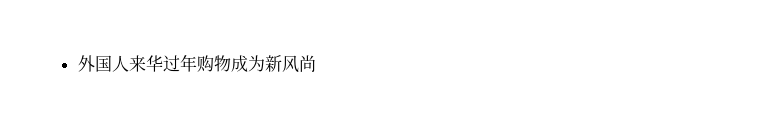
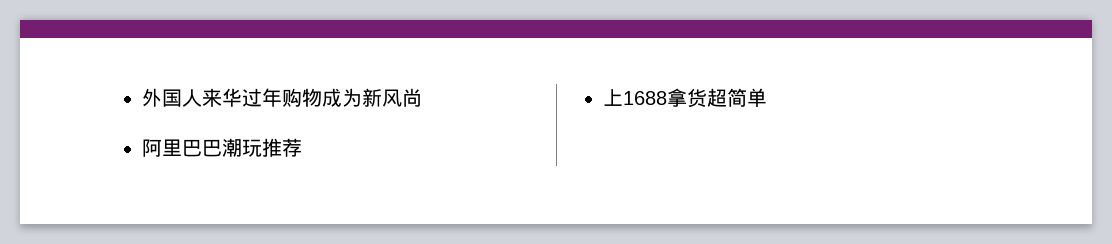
+ 阿里巴巴潮玩推荐
+ 上1688拿货超简单

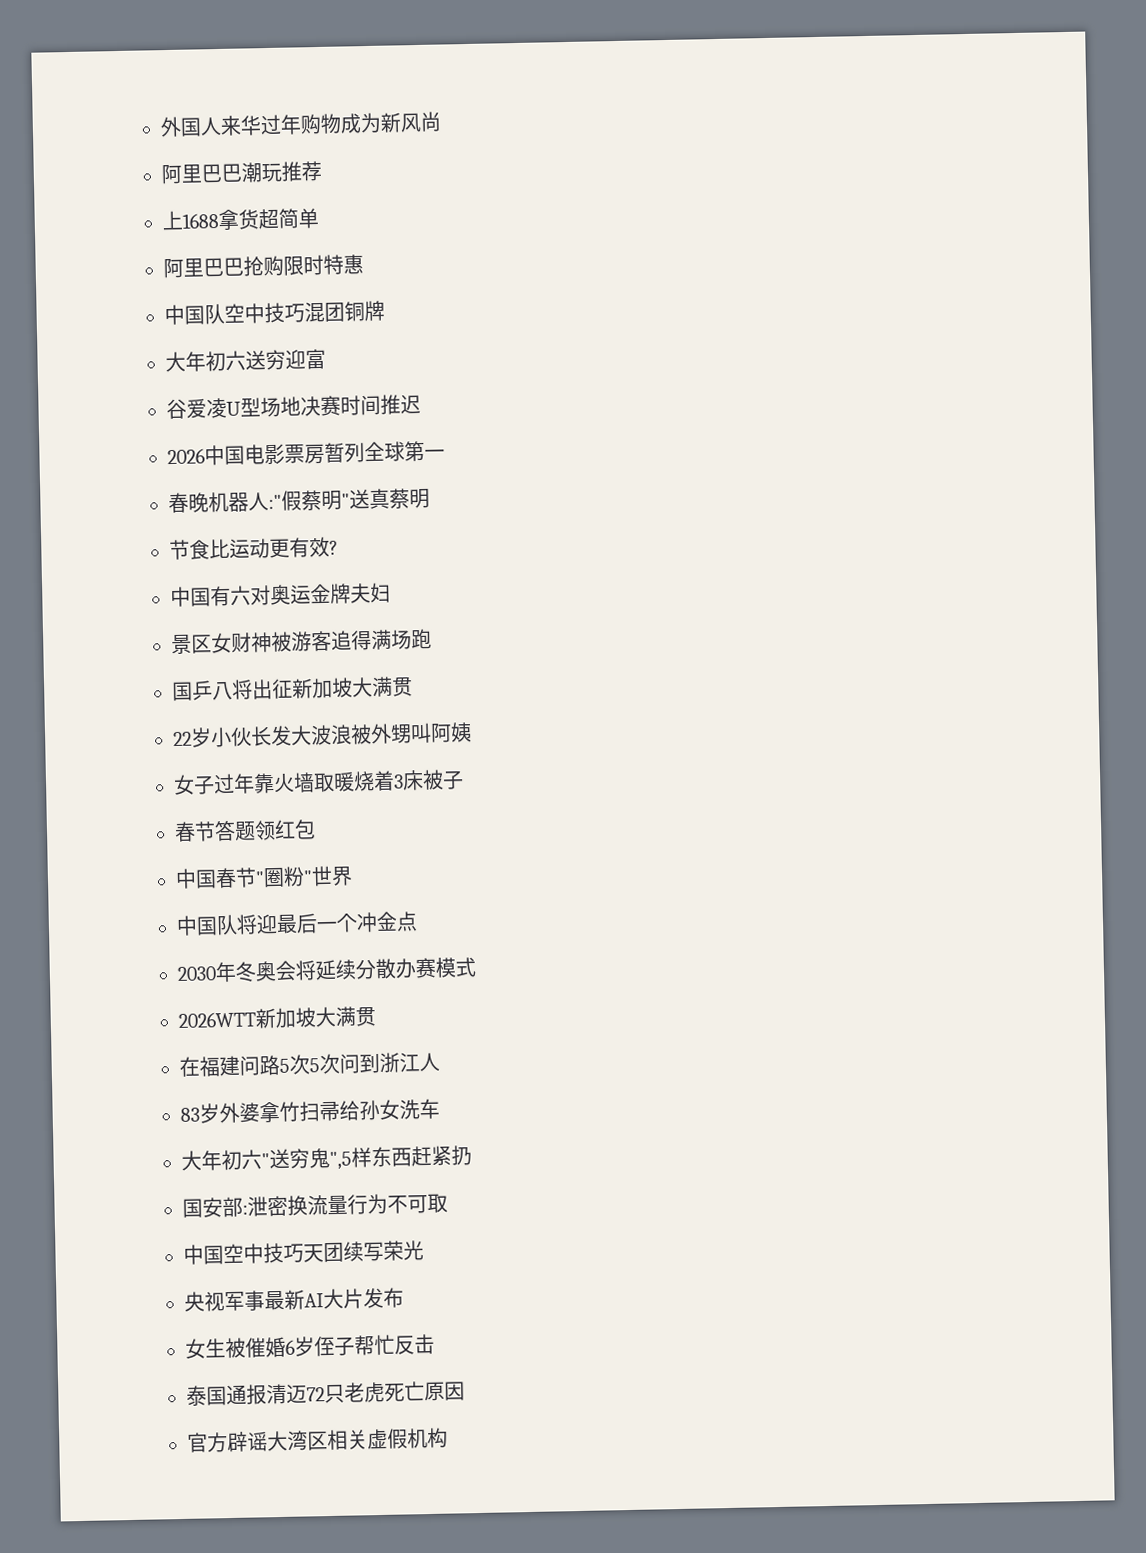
+ 阿里巴巴抢购限时特惠
+ 中国队空中技巧混团铜牌
+ 大年初六送穷迎富
+ 谷爱凌U型场地决赛时间推迟
+ 2026中国电影票房暂列全球第一
+ 春晚机器人:"假蔡明"送真蔡明
+ 节食比运动更有效?
+ 中国有六对奥运金牌夫妇
+ 景区女财神被游客追得满场跑
+ 国乒八将出征新加坡大满贯
+ 22岁小伙长发大波浪被外甥叫阿姨
+ 女子过年靠火墙取暖烧着3床被子
+ 春节答题领红包
+ 中国春节"圈粉"世界
+ 中国队将迎最后一个冲金点
+ 2030年冬奥会将延续分散办赛模式
+ 2026WTT新加坡大满贯
+ 在福建问路5次5次问到浙江人
+ 83岁外婆拿竹扫帚给孙女洗车
+ 大年初六"送穷鬼",5样东西赶紧扔
+ 国安部:泄密换流量行为不可取
+ 中国空中技巧天团续写荣光
+ 央视军事最新AI大片发布
+ 女生被催婚6岁侄子帮忙反击
+ 泰国通报清迈72只老虎死亡原因
+ 官方辟谣大湾区相关虚假机构

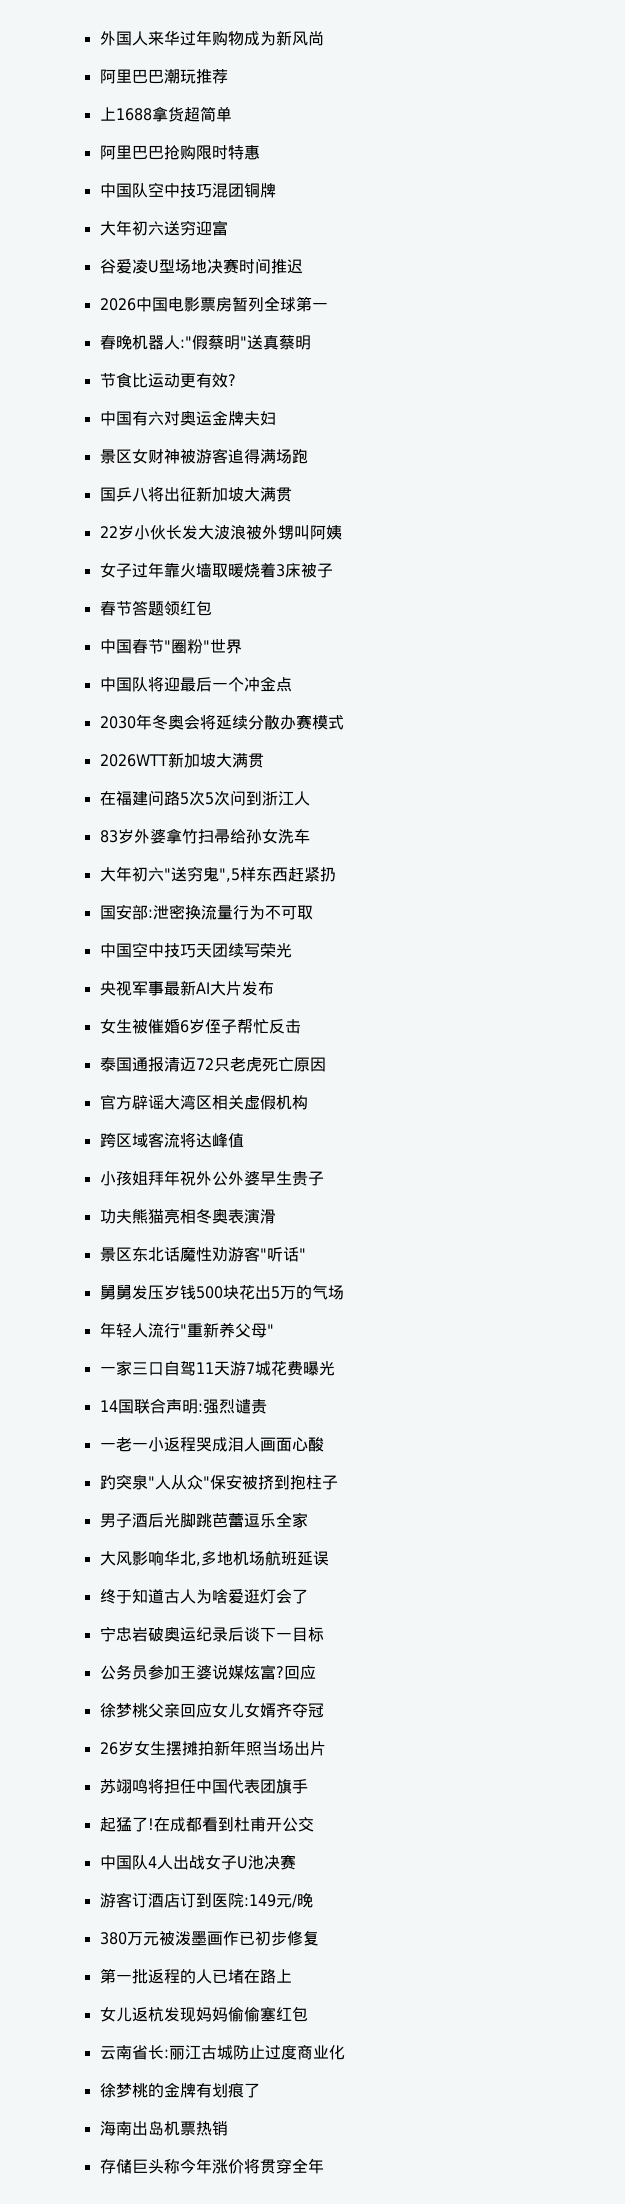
+ 跨区域客流将达峰值
+ 小孩姐拜年祝外公外婆早生贵子
+ 功夫熊猫亮相冬奥表演滑
+ 景区东北话魔性劝游客"听话"
+ 舅舅发压岁钱500块花出5万的气场
+ 年轻人流行"重新养父母"
+ 一家三口自驾11天游7城花费曝光
+ 14国联合声明:强烈谴责
+ 一老一小返程哭成泪人画面心酸
+ 趵突泉"人从众"保安被挤到抱柱子
+ 男子酒后光脚跳芭蕾逗乐全家
+ 大风影响华北,多地机场航班延误
+ 终于知道古人为啥爱逛灯会了
+ 宁忠岩破奥运纪录后谈下一目标
+ 公务员参加王婆说媒炫富?回应
+ 徐梦桃父亲回应女儿女婿齐夺冠
+ 26岁女生摆摊拍新年照当场出片
+ 苏翊鸣将担任中国代表团旗手
+ 起猛了!在成都看到杜甫开公交
+ 中国队4人出战女子U池决赛
+ 游客订酒店订到医院:149元/晚
+ 380万元被泼墨画作已初步修复
+ 第一批返程的人已堵在路上
+ 女儿返杭发现妈妈偷偷塞红包
+ 云南省长:丽江古城防止过度商业化
+ 徐梦桃的金牌有划痕了
+ 海南出岛机票热销
+ 存储巨头称今年涨价将贯穿全年

